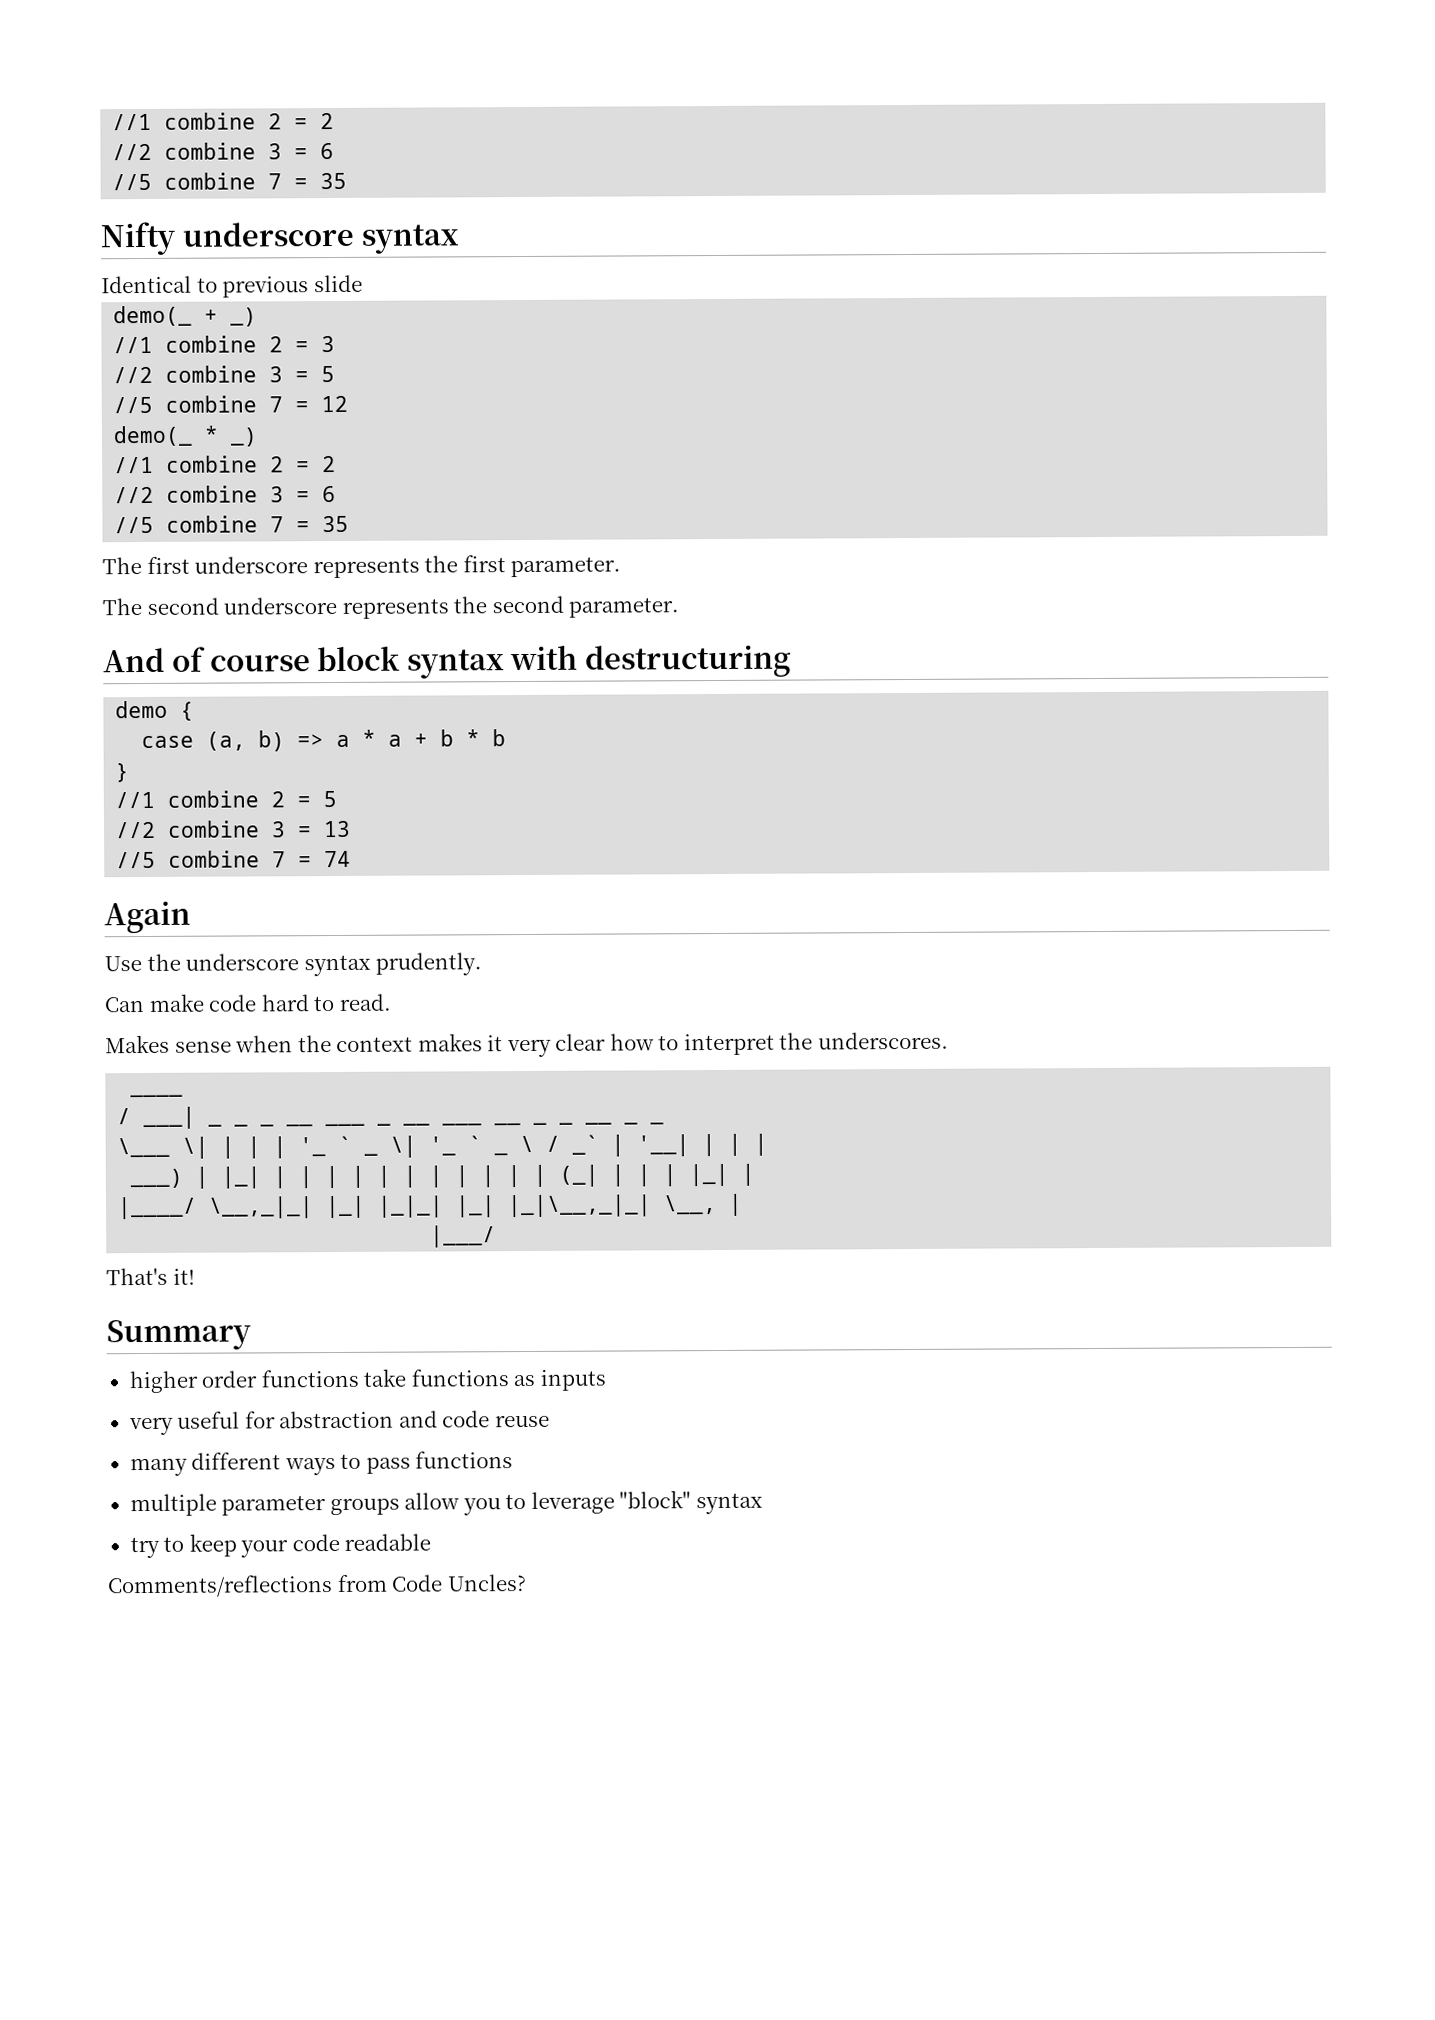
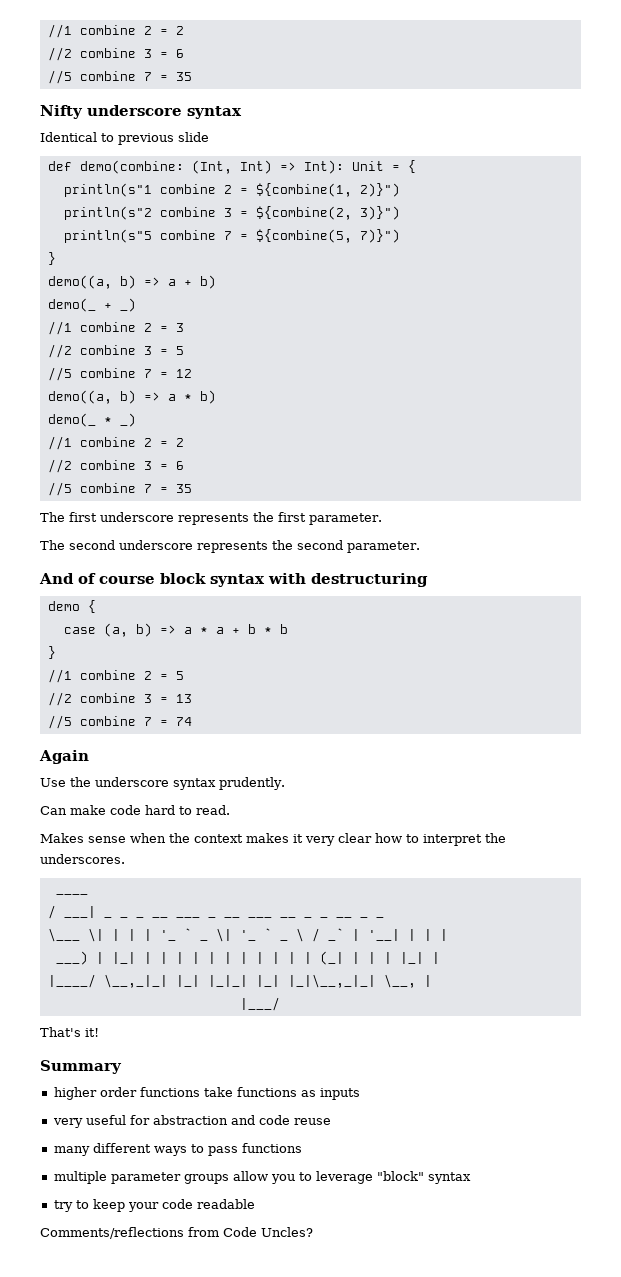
+ def demo(combine: (Int, Int) => Int): Unit = {
+ println(s"1 combine 2 = ${combine(1, 2)}")
+ println(s"2 combine 3 = ${combine(2, 3)}")
+ println(s"5 combine 7 = ${combine(5, 7)}")
+ }
+ demo((a, b) => a + b)
+ demo((a, b) => a * b)

